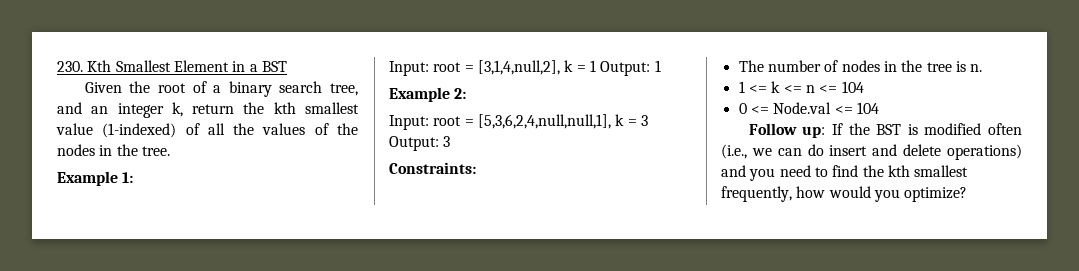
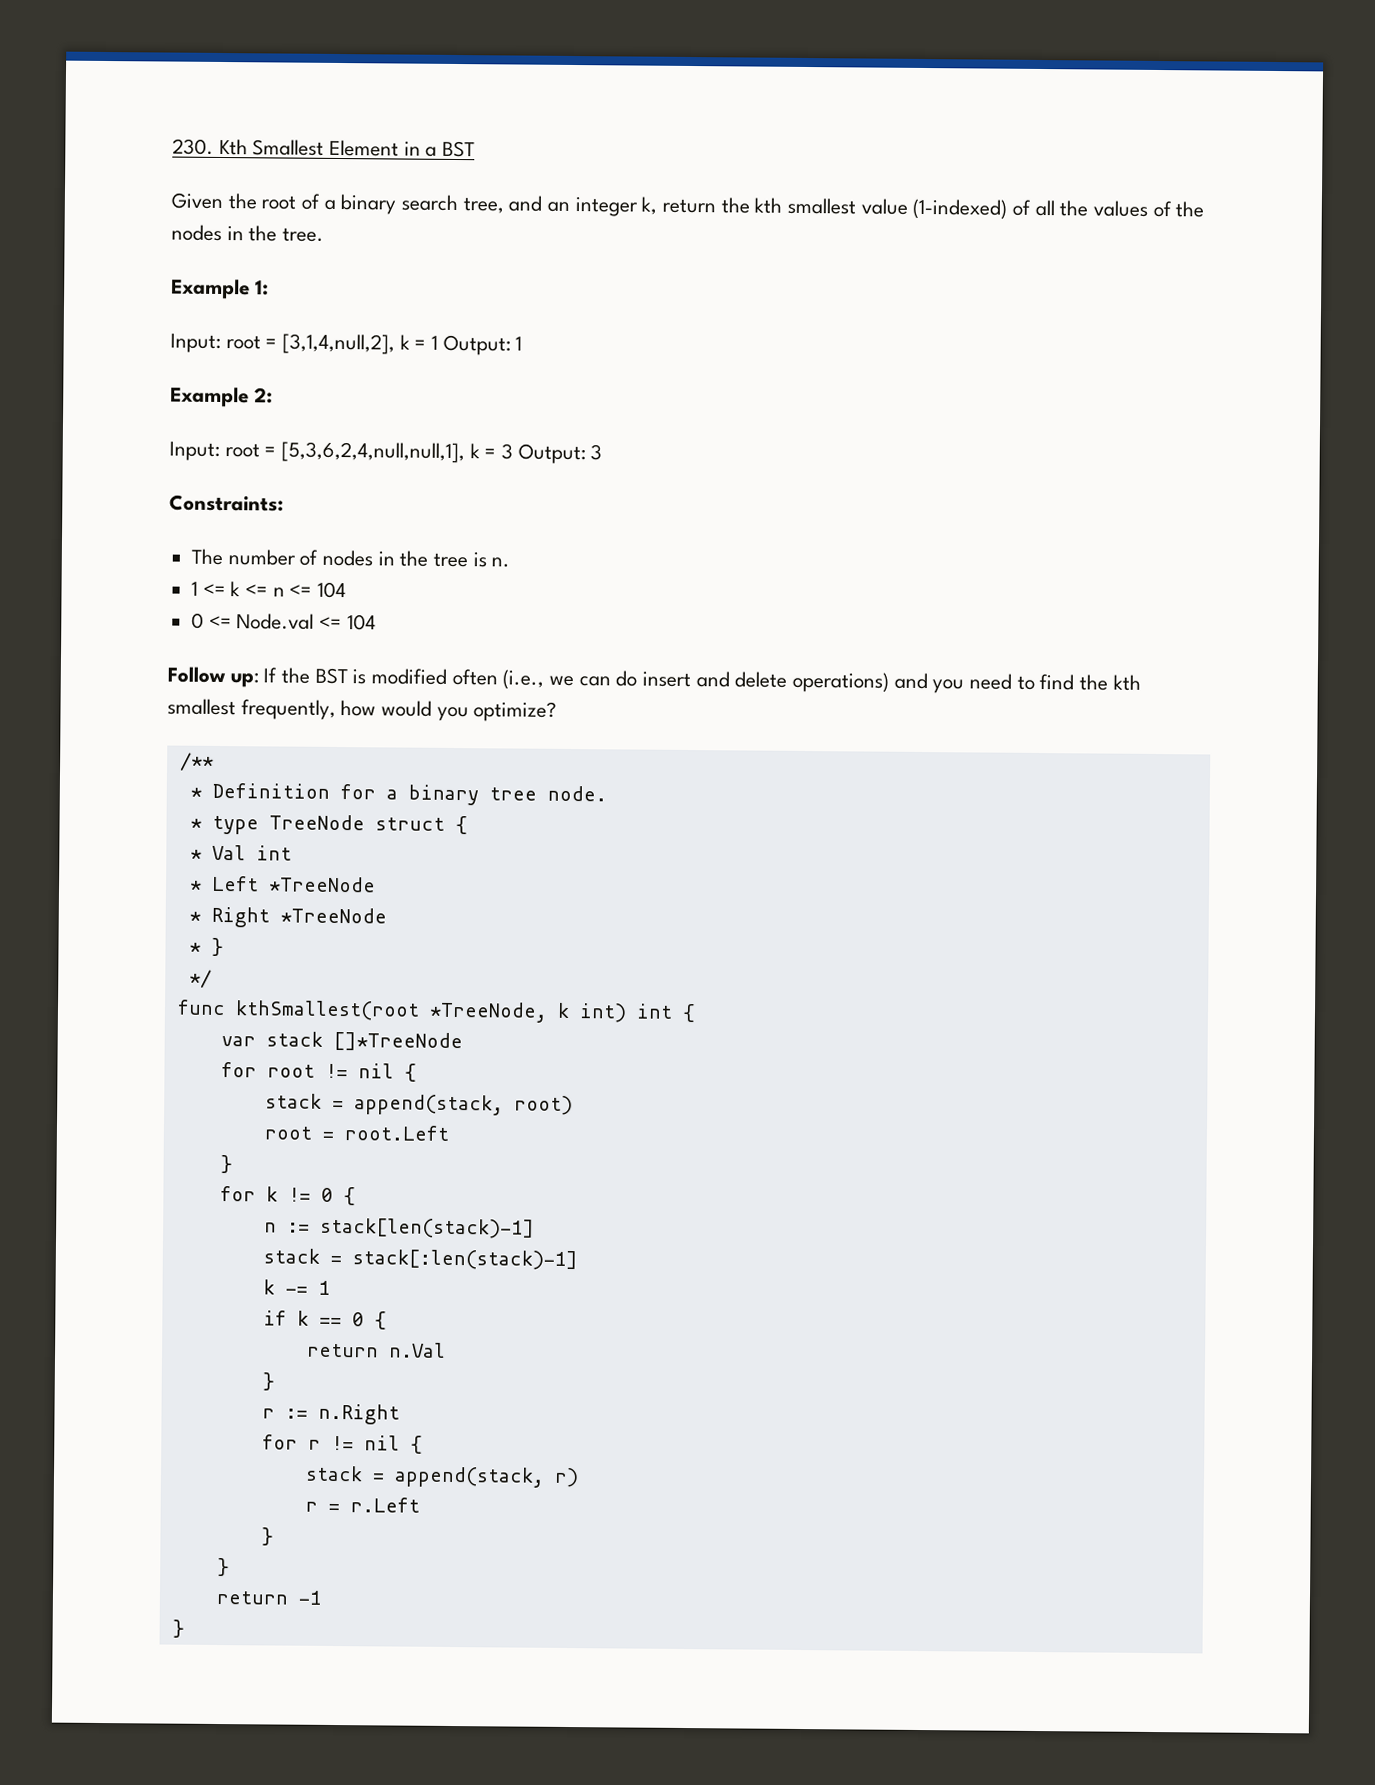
+ /**
+ * Definition for a binary tree node.
+ * type TreeNode struct {
+ * Val int
+ * Left *TreeNode
+ * Right *TreeNode
+ * }
+ */
+ func kthSmallest(root *TreeNode, k int) int {
+ var stack []*TreeNode
+ for root != nil {
+ stack = append(stack, root)
+ root = root.Left
+ }
+ for k != 0 {
+ n := stack[len(stack)-1]
+ stack = stack[:len(stack)-1]
+ k -= 1
+ if k == 0 {
+ return n.Val
+ }
+ r := n.Right
+ for r != nil {
+ stack = append(stack, r)
+ r = r.Left
+ }
+ }
+ return -1
+ }

